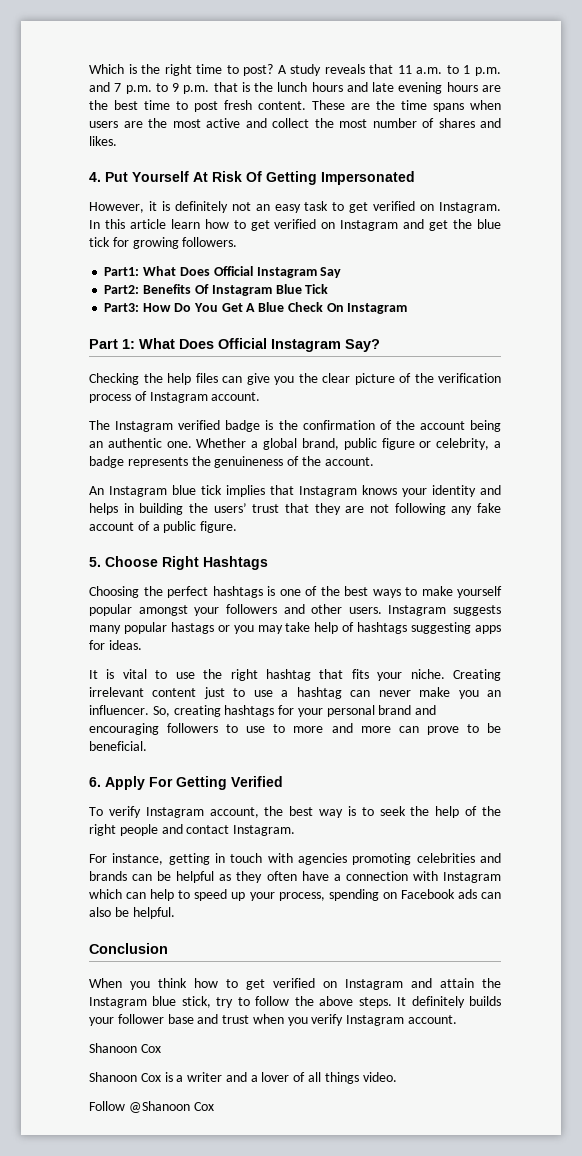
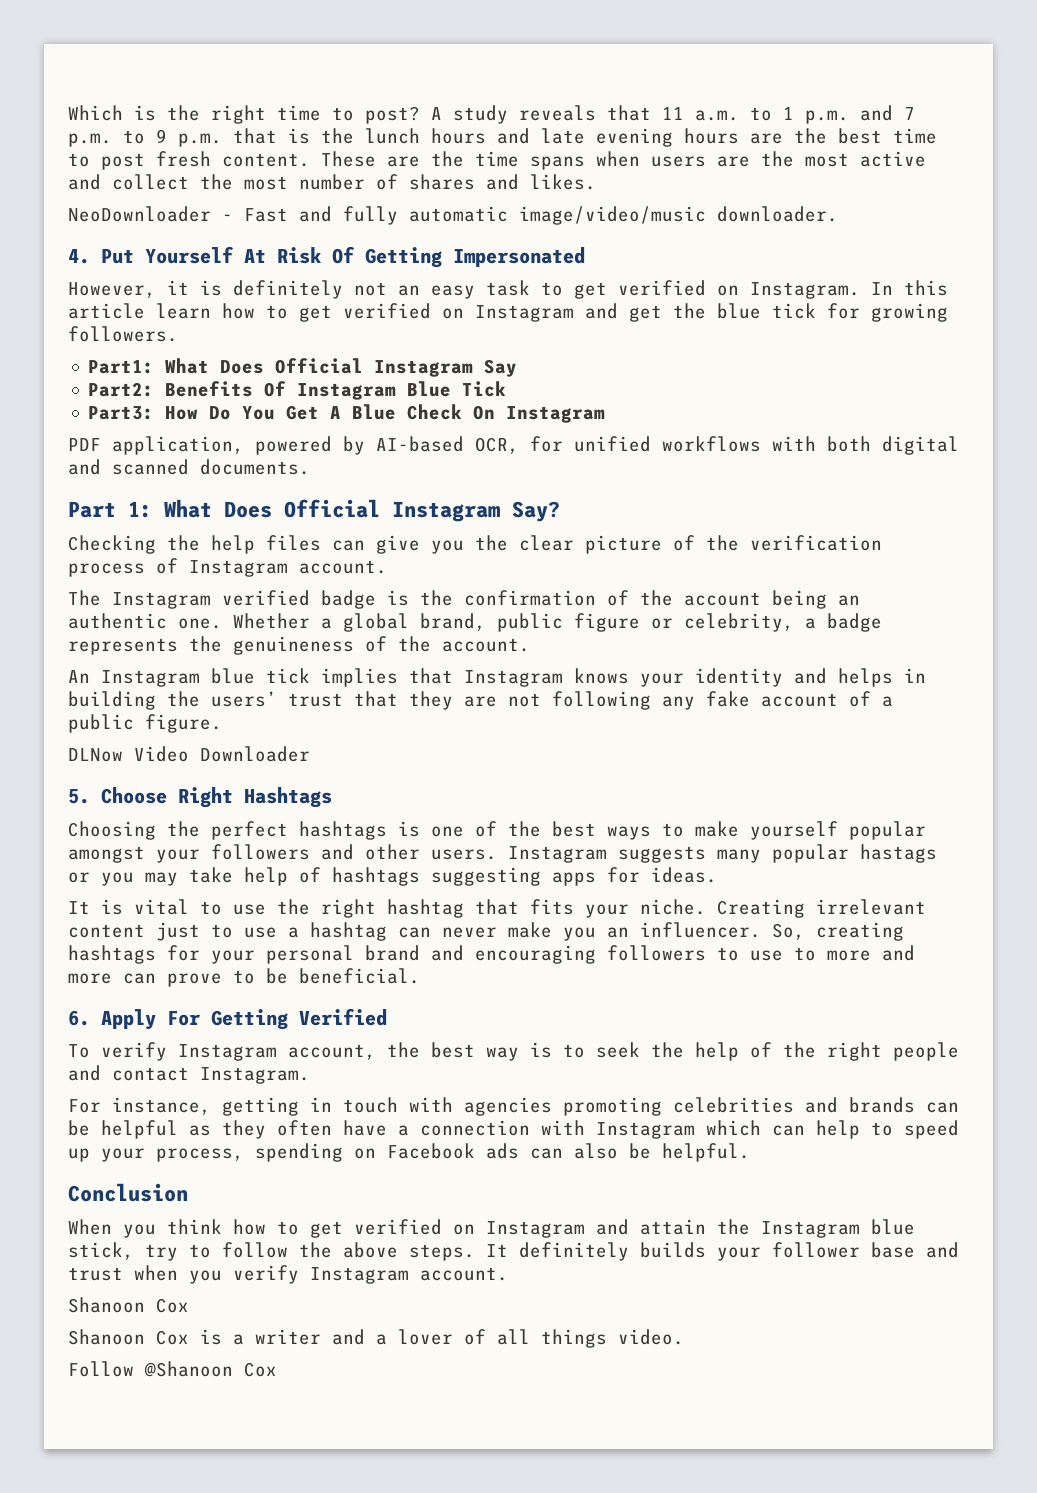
+ NeoDownloader - Fast and fully automatic image/video/music downloader.
+ PDF application, powered by AI-based OCR, for unified workflows with both digital and scanned documents.
+ DLNow Video Downloader

